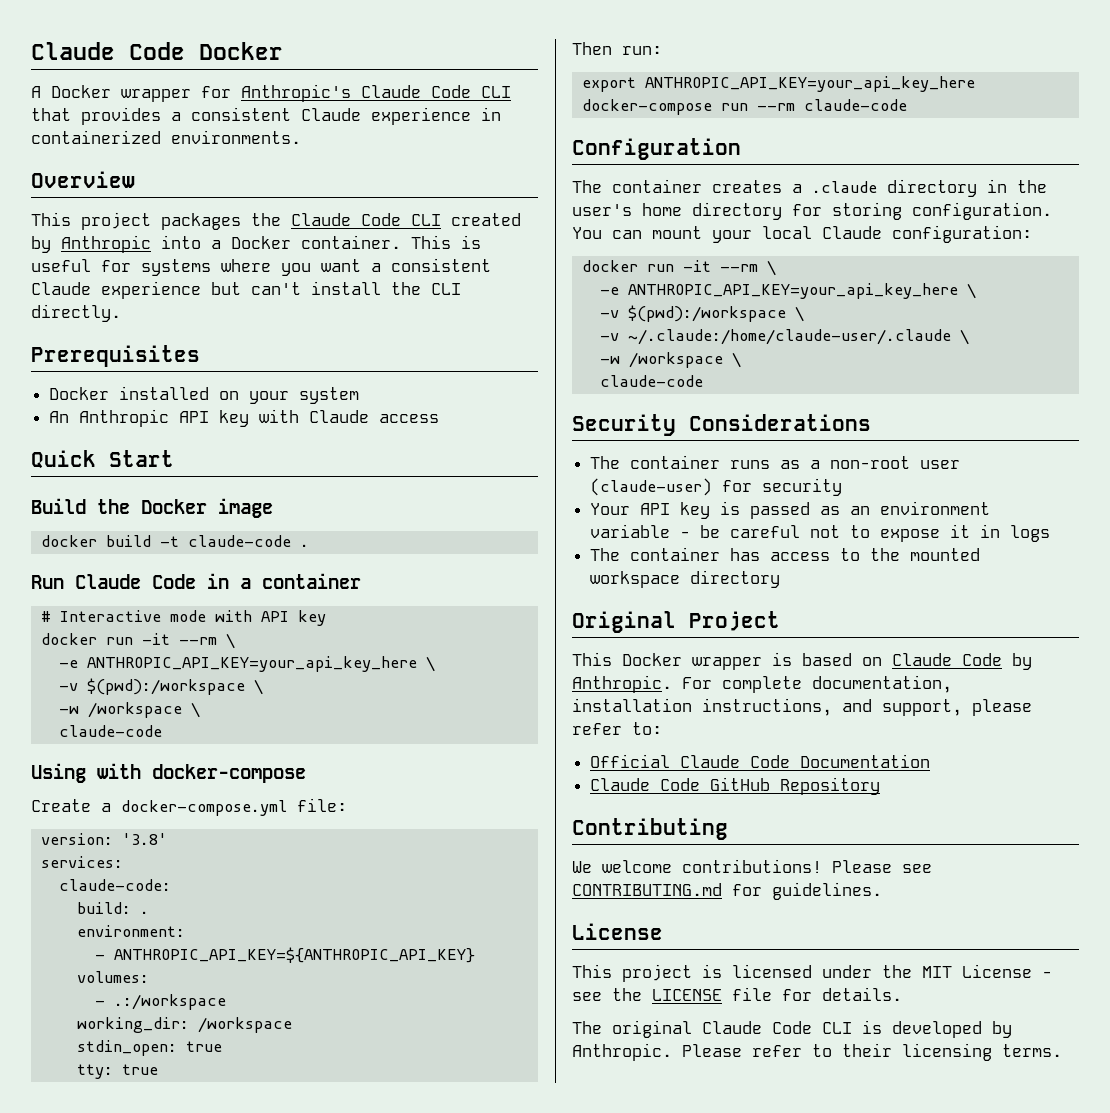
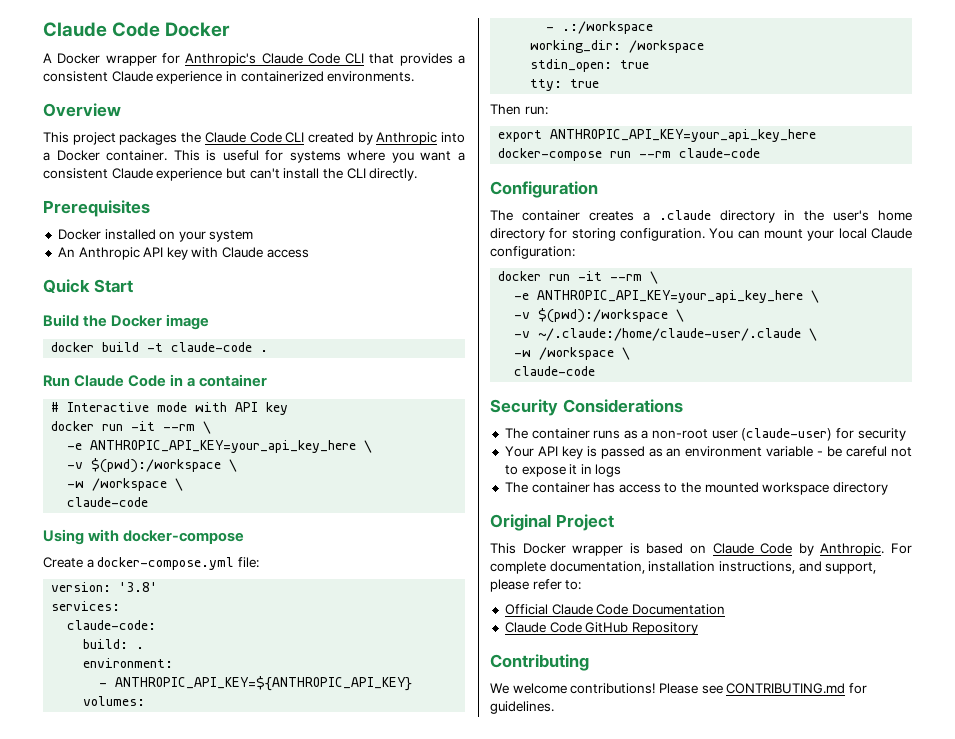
  Please see CONTRIBUTING.md for guidelines.
- License
- This project is licensed under the MIT License - see the LICENSE file for details.
- The original Claude Code CLI is developed by Anthropic. Please refer to their licensing terms.

